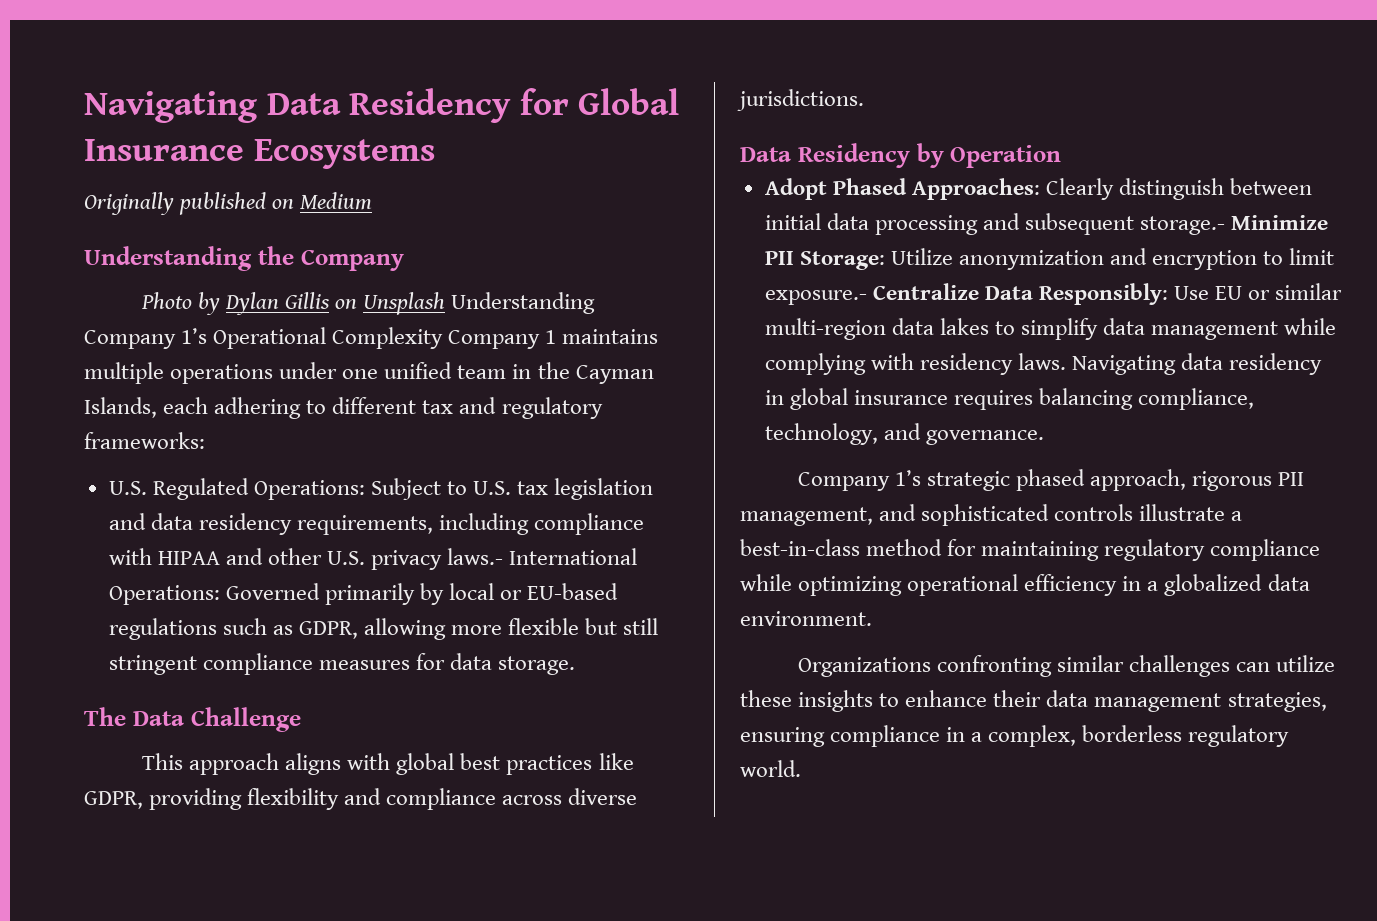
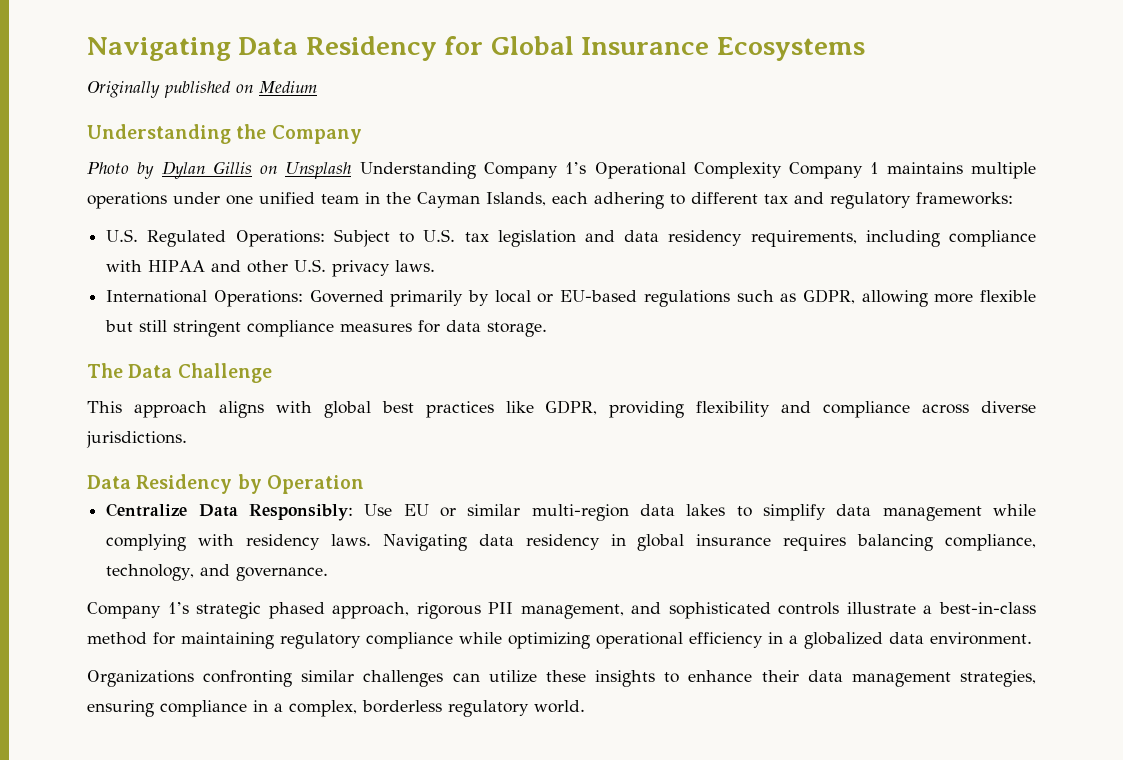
- U.S. Regulated Operations: Subject to U.S. tax legislation and data residency requirements, including compliance with HIPAA and other U.S. privacy laws.- International Operations: Governed primarily by local or EU-based regulations such as GDPR, allowing more flexible but still stringent compliance measures for data storage.
+ U.S. Regulated Operations: Subject to U.S. tax legislation and data residency requirements, including compliance with HIPAA and other U.S. privacy laws.
+ International Operations: Governed primarily by local or EU-based regulations such as GDPR, allowing more flexible but still stringent compliance measures for data storage.
- Adopt Phased Approaches: Clearly distinguish between initial data processing and subsequent storage.- Minimize PII Storage: Utilize anonymization and encryption to limit exposure.- Centralize Data Responsibly: Use EU or similar multi-region data lakes to simplify data management while complying with residency laws.
+ Centralize Data Responsibly: Use EU or similar multi-region data lakes to simplify data management while complying with residency laws.

